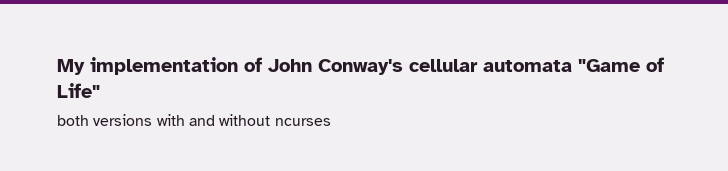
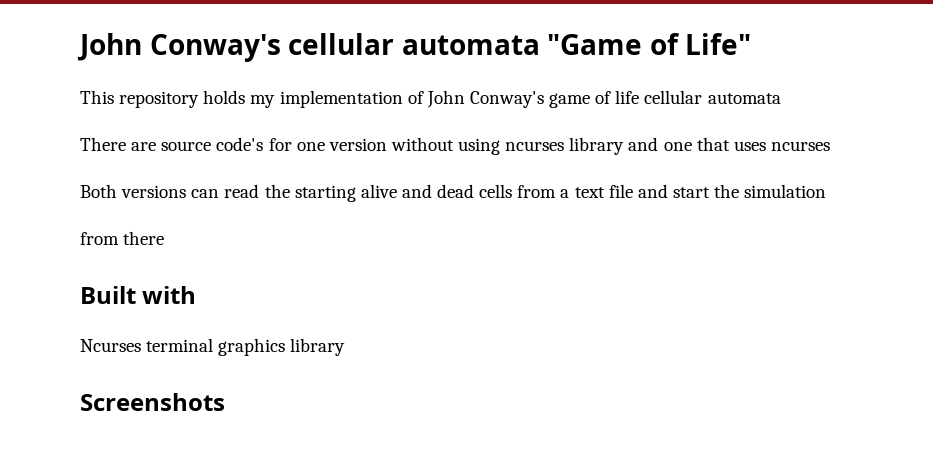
- My implementation of John Conway's cellular automata "Game of Life"
+ John Conway's cellular automata "Game of Life"
- both versions with and without ncurses
+ This repository holds my implementation of John Conway's game of life cellular automata
+ There are source code's for one version without using ncurses library and one that uses ncurses
+ Both versions can read the starting alive and dead cells from a text file and start the simulation
+ from there
+ Built with
+ Ncurses terminal graphics library
+ Screenshots

